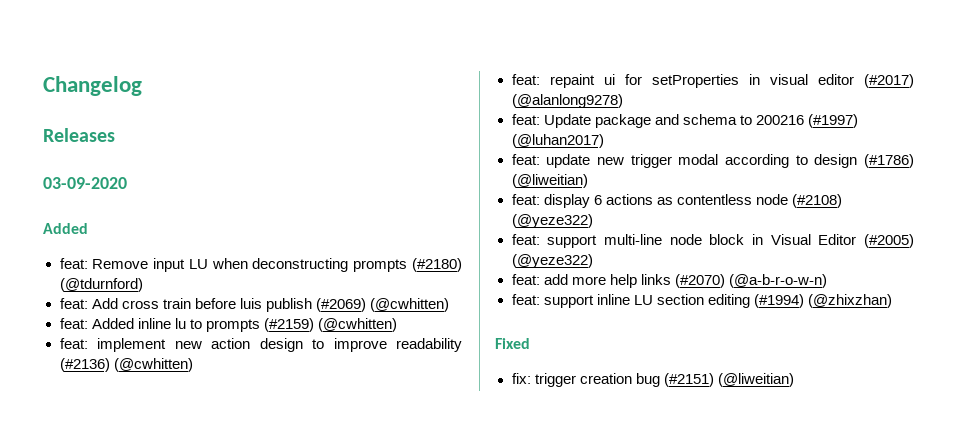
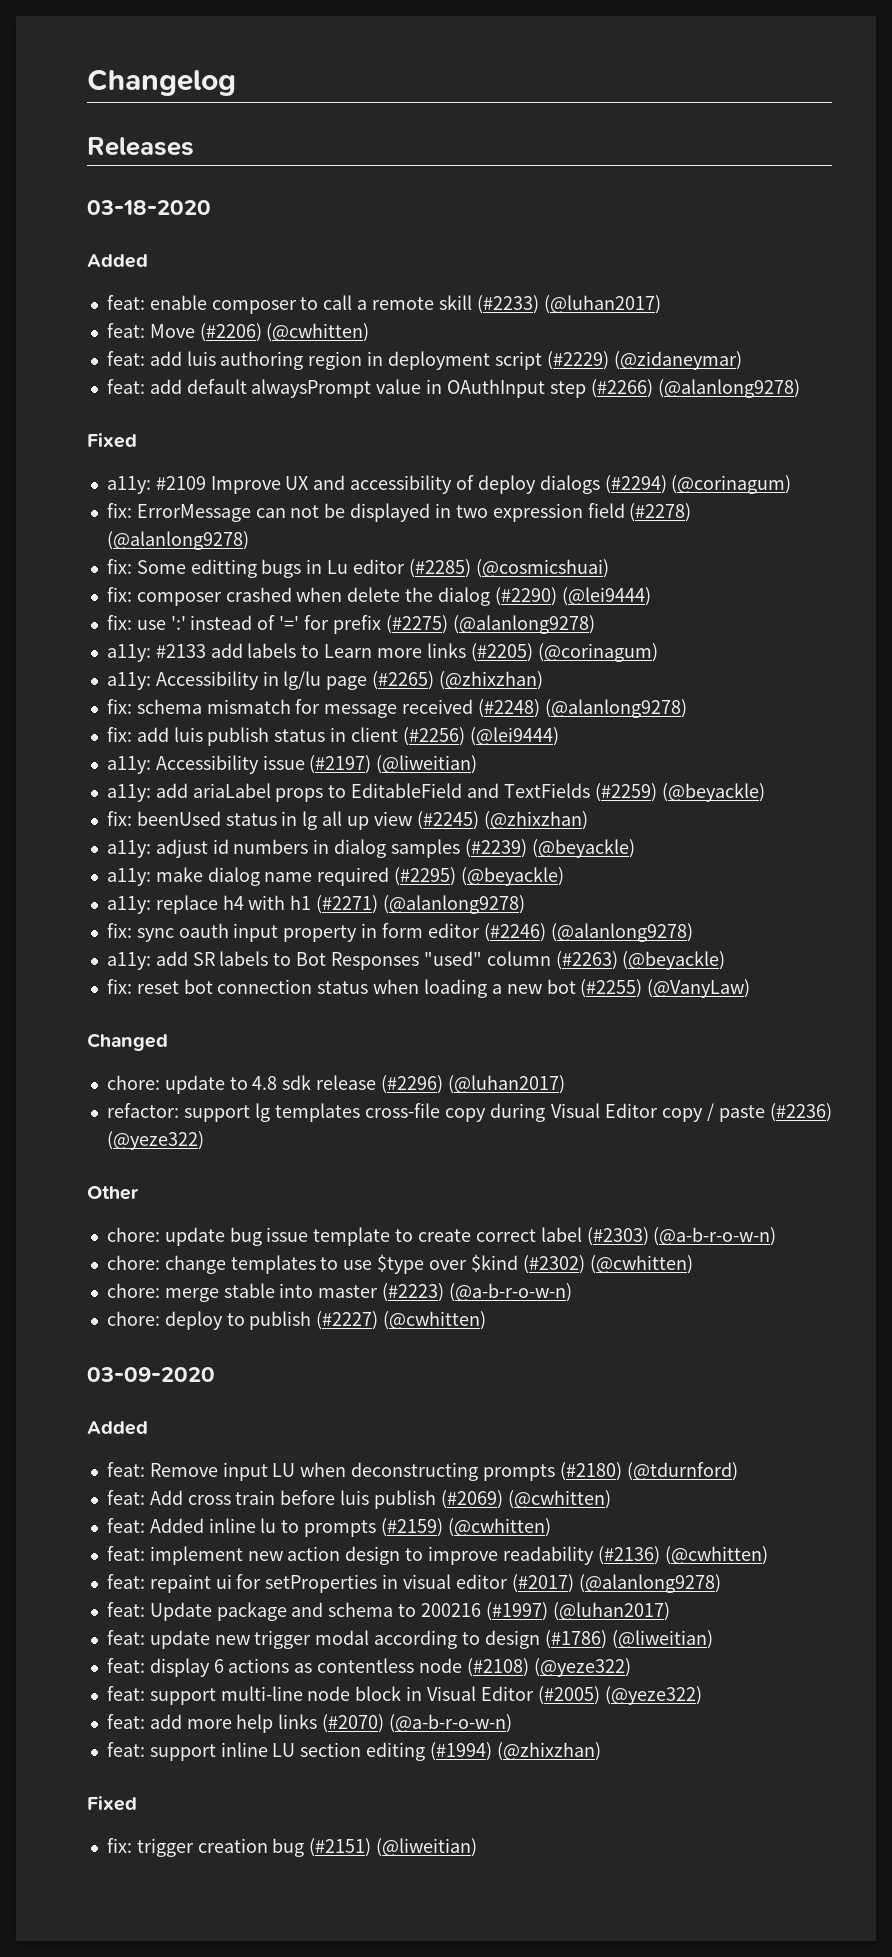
+ 03-18-2020
+ Added
+ feat: enable composer to call a remote skill (#2233) (@luhan2017)
+ feat: Move (#2206) (@cwhitten)
+ feat: add luis authoring region in deployment script (#2229) (@zidaneymar)
+ feat: add default alwaysPrompt value in OAuthInput step (#2266) (@alanlong9278)
+ Fixed
+ a11y: #2109 Improve UX and accessibility of deploy dialogs (#2294) (@corinagum)
+ fix: ErrorMessage can not be displayed in two expression field (#2278) (@alanlong9278)
+ fix: Some editting bugs in Lu editor (#2285) (@cosmicshuai)
+ fix: composer crashed when delete the dialog (#2290) (@lei9444)
+ fix: use ':' instead of '=' for prefix (#2275) (@alanlong9278)
+ a11y: #2133 add labels to Learn more links (#2205) (@corinagum)
+ a11y: Accessibility in lg/lu page (#2265) (@zhixzhan)
+ fix: schema mismatch for message received (#2248) (@alanlong9278)
+ fix: add luis publish status in client (#2256) (@lei9444)
+ a11y: Accessibility issue (#2197) (@liweitian)
+ a11y: add ariaLabel props to EditableField and TextFields (#2259) (@beyackle)
+ fix: beenUsed status in lg all up view (#2245) (@zhixzhan)
+ a11y: adjust id numbers in dialog samples (#2239) (@beyackle)
+ a11y: make dialog name required (#2295) (@beyackle)
+ a11y: replace h4 with h1 (#2271) (@alanlong9278)
+ fix: sync oauth input property in form editor (#2246) (@alanlong9278)
+ a11y: add SR labels to Bot Responses "used" column (#2263) (@beyackle)
+ fix: reset bot connection status when loading a new bot (#2255) (@VanyLaw)
+ Changed
+ chore: update to 4.8 sdk release (#2296) (@luhan2017)
+ refactor: support lg templates cross-file copy during Visual Editor copy / paste (#2236) (@yeze322)
+ Other
+ chore: update bug issue template to create correct label (#2303) (@a-b-r-o-w-n)
+ chore: change templates to use $type over $kind (#2302) (@cwhitten)
+ chore: merge stable into master (#2223) (@a-b-r-o-w-n)
+ chore: deploy to publish (#2227) (@cwhitten)

